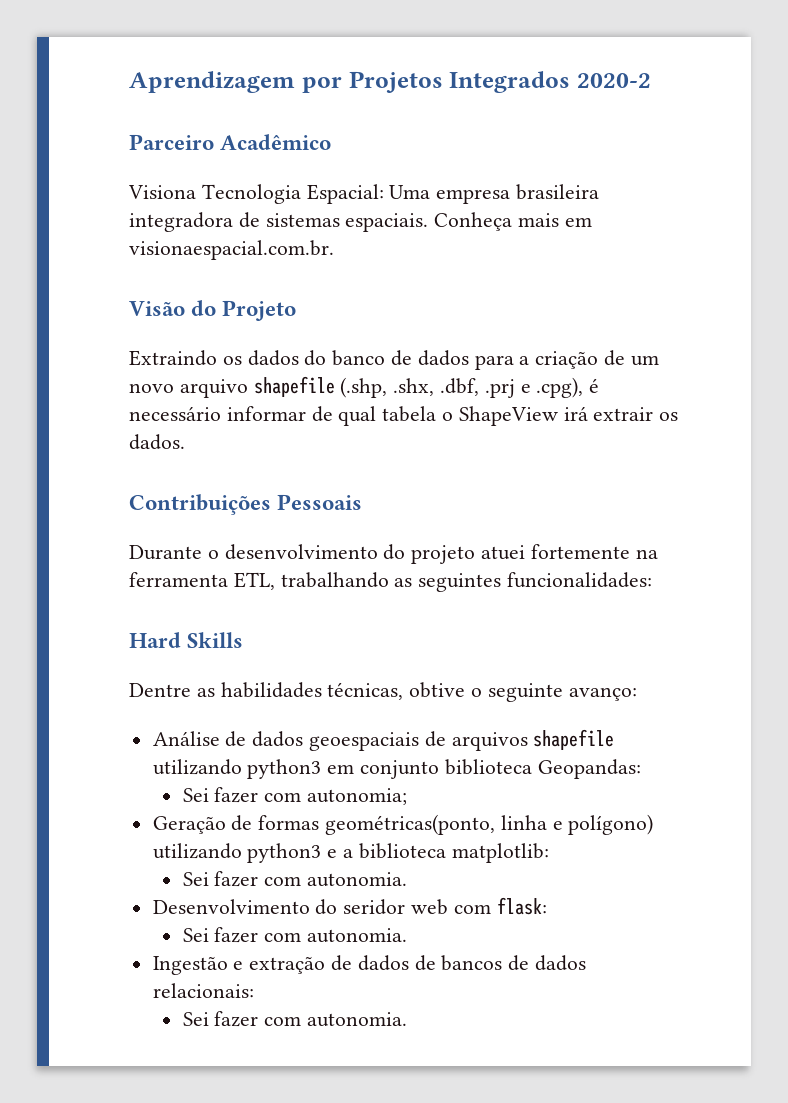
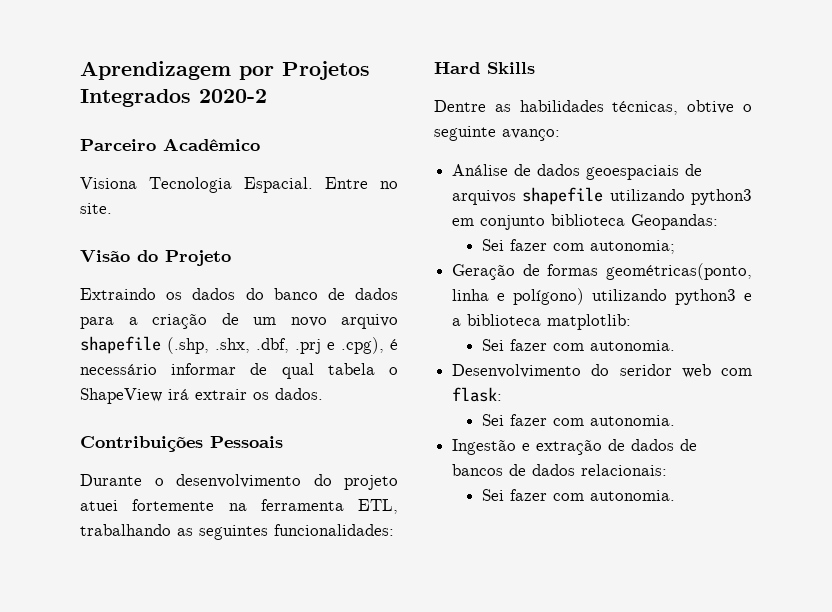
- Visiona Tecnologia Espacial: Uma empresa brasileira integradora de sistemas espaciais. Conheça mais em visionaespacial.com.br.
+ Visiona Tecnologia Espacial. Entre no site.

